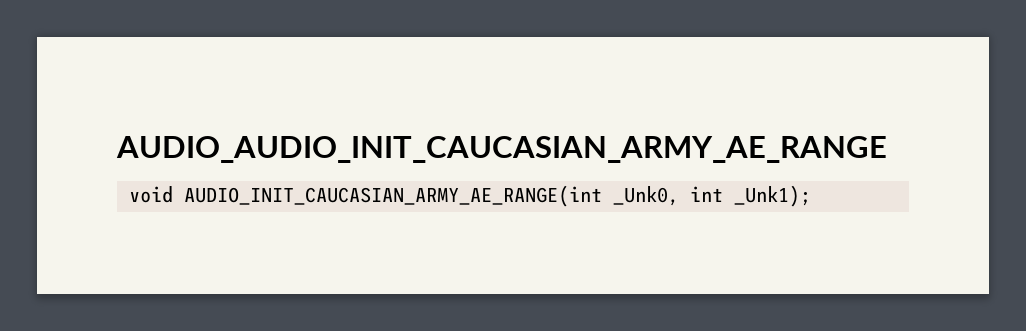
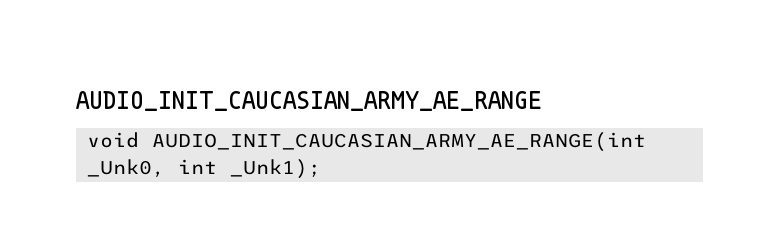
- AUDIO_AUDIO_INIT_CAUCASIAN_ARMY_AE_RANGE
+ AUDIO_INIT_CAUCASIAN_ARMY_AE_RANGE

